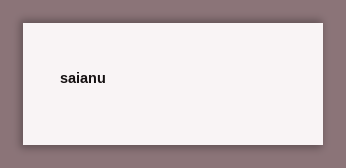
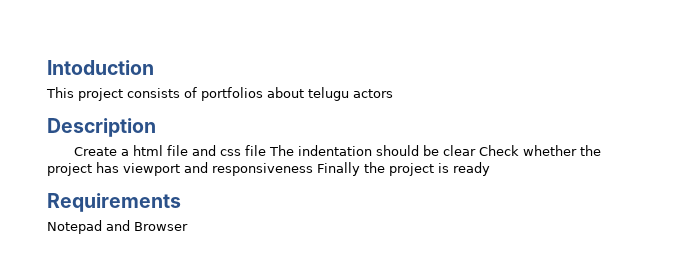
- saianu
+ Intoduction
+ This project consists of portfolios about telugu actors
+ Description
+ Create a html file and css file The indentation should be clear Check whether the project has viewport and responsiveness Finally the project is ready
+ Requirements
+ Notepad and Browser

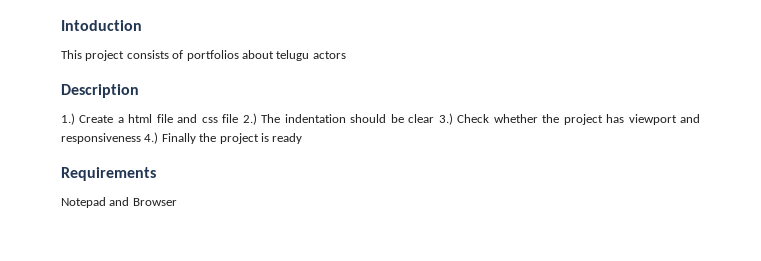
- Create a html file and css file The indentation should be clear Check whether the project has viewport and responsiveness Finally the project is ready
+ 1.) Create a html file and css file 2.) The indentation should be clear 3.) Check whether the project has viewport and responsiveness 4.) Finally the project is ready

